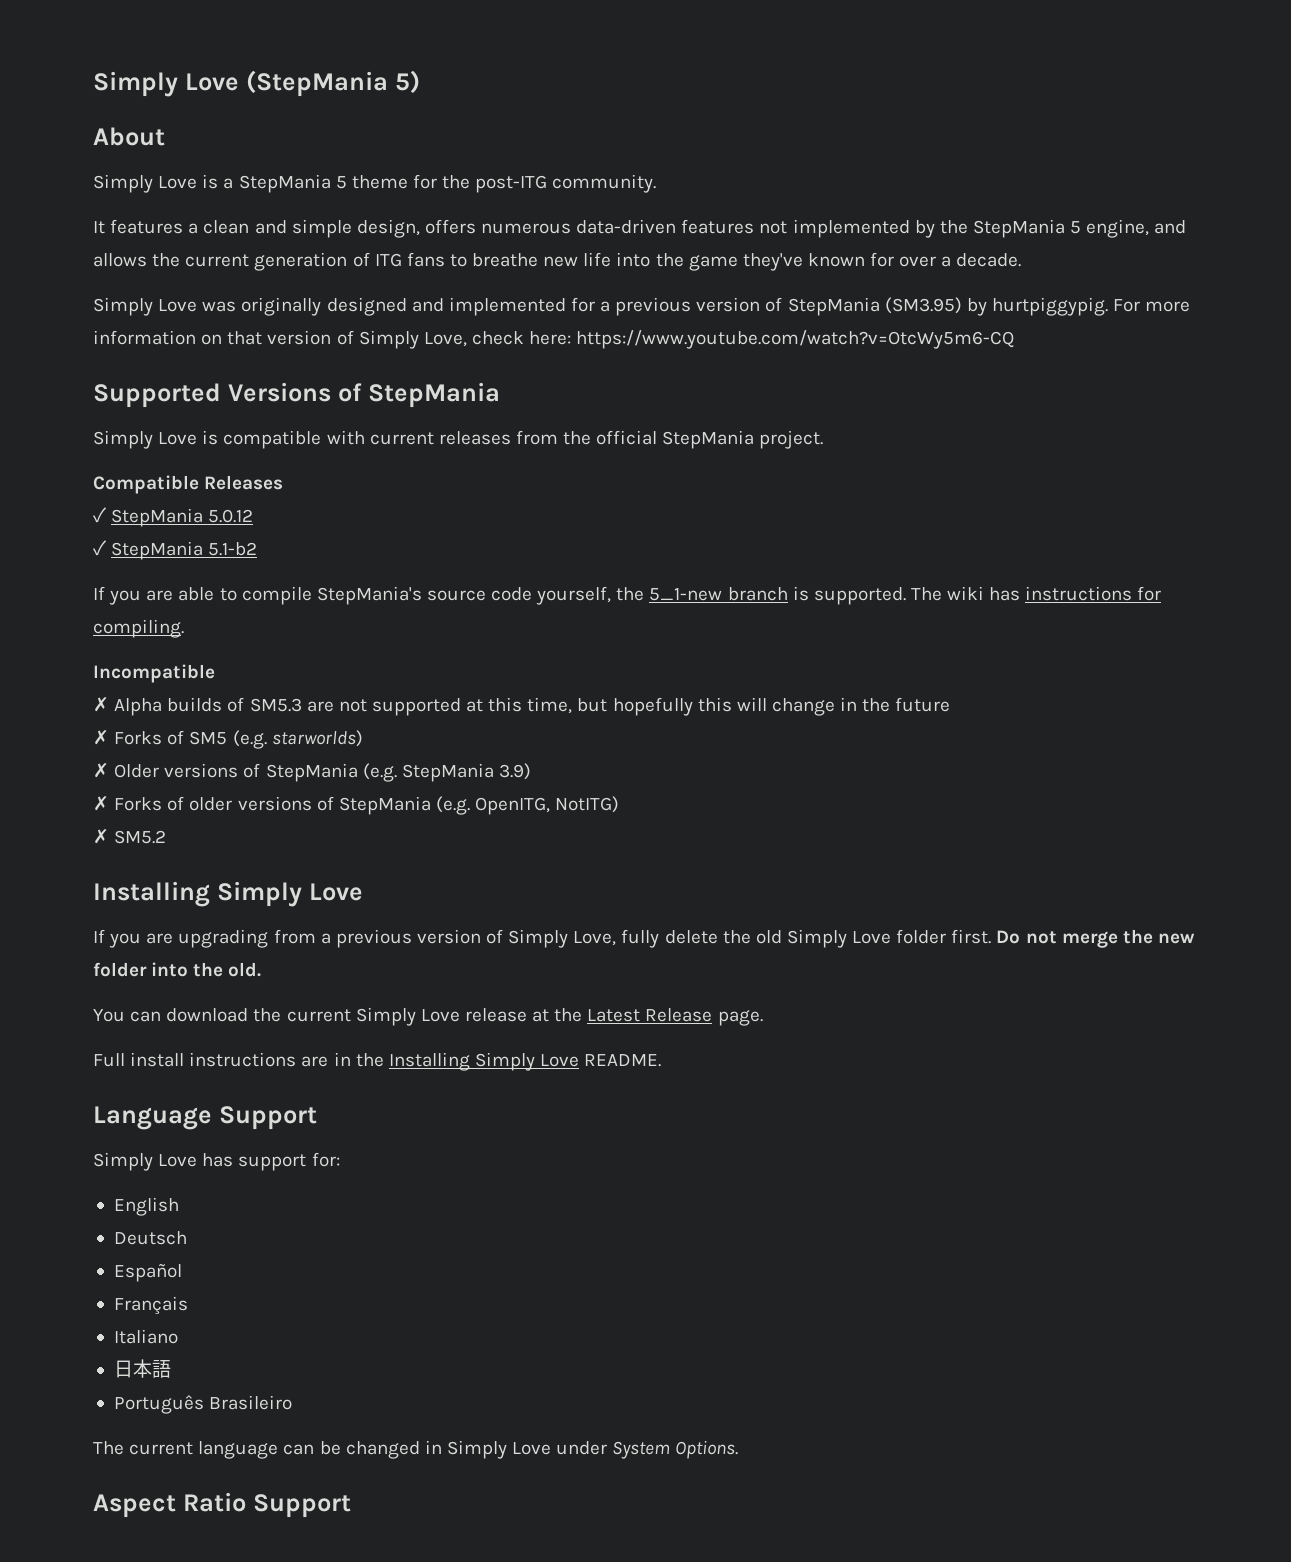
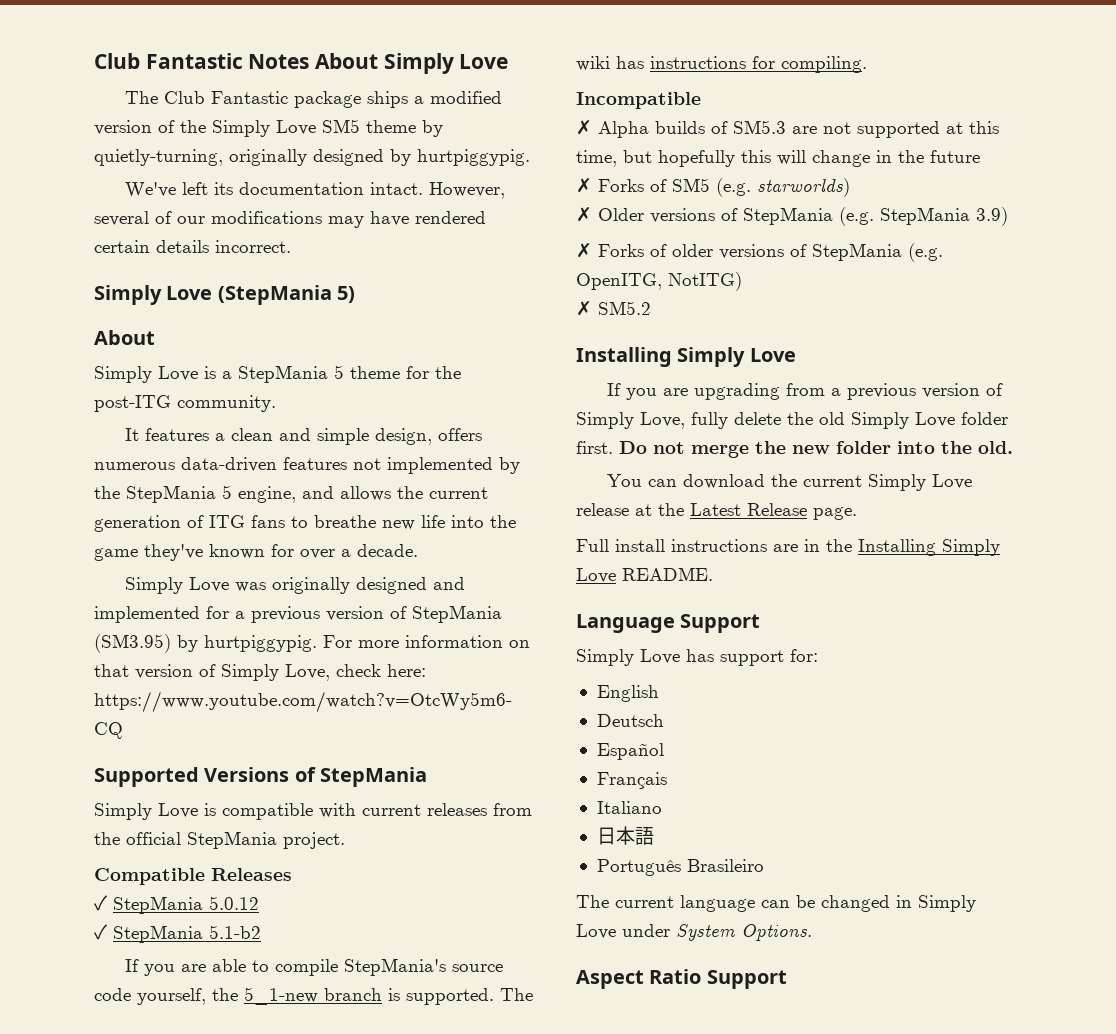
+ Club Fantastic Notes About Simply Love
+ The Club Fantastic package ships a modified version of the Simply Love SM5 theme by quietly-turning, originally designed by hurtpiggypig.
+ We've left its documentation intact. However, several of our modifications may have rendered certain details incorrect.

